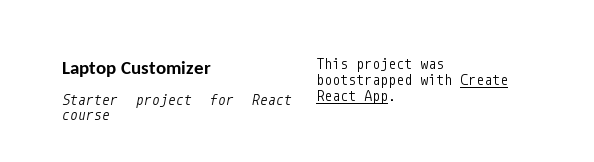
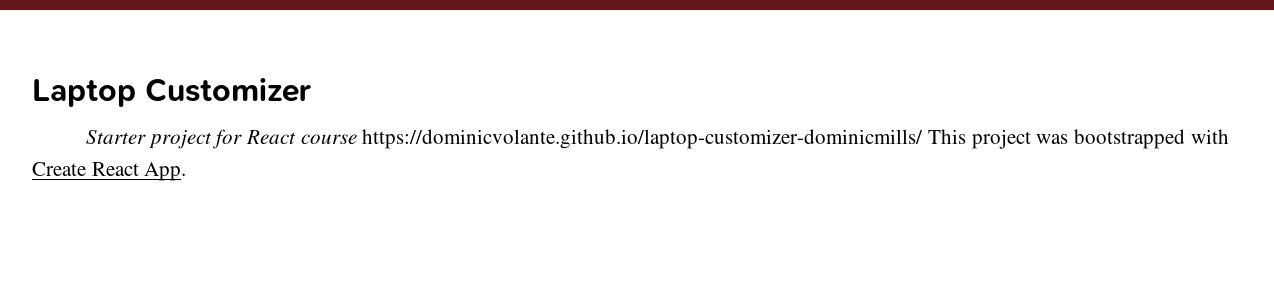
- Starter project for React course
- This project was bootstrapped with Create React App.
+ Starter project for React course https://dominicvolante.github.io/laptop-customizer-dominicmills/ This project was bootstrapped with Create React App.

